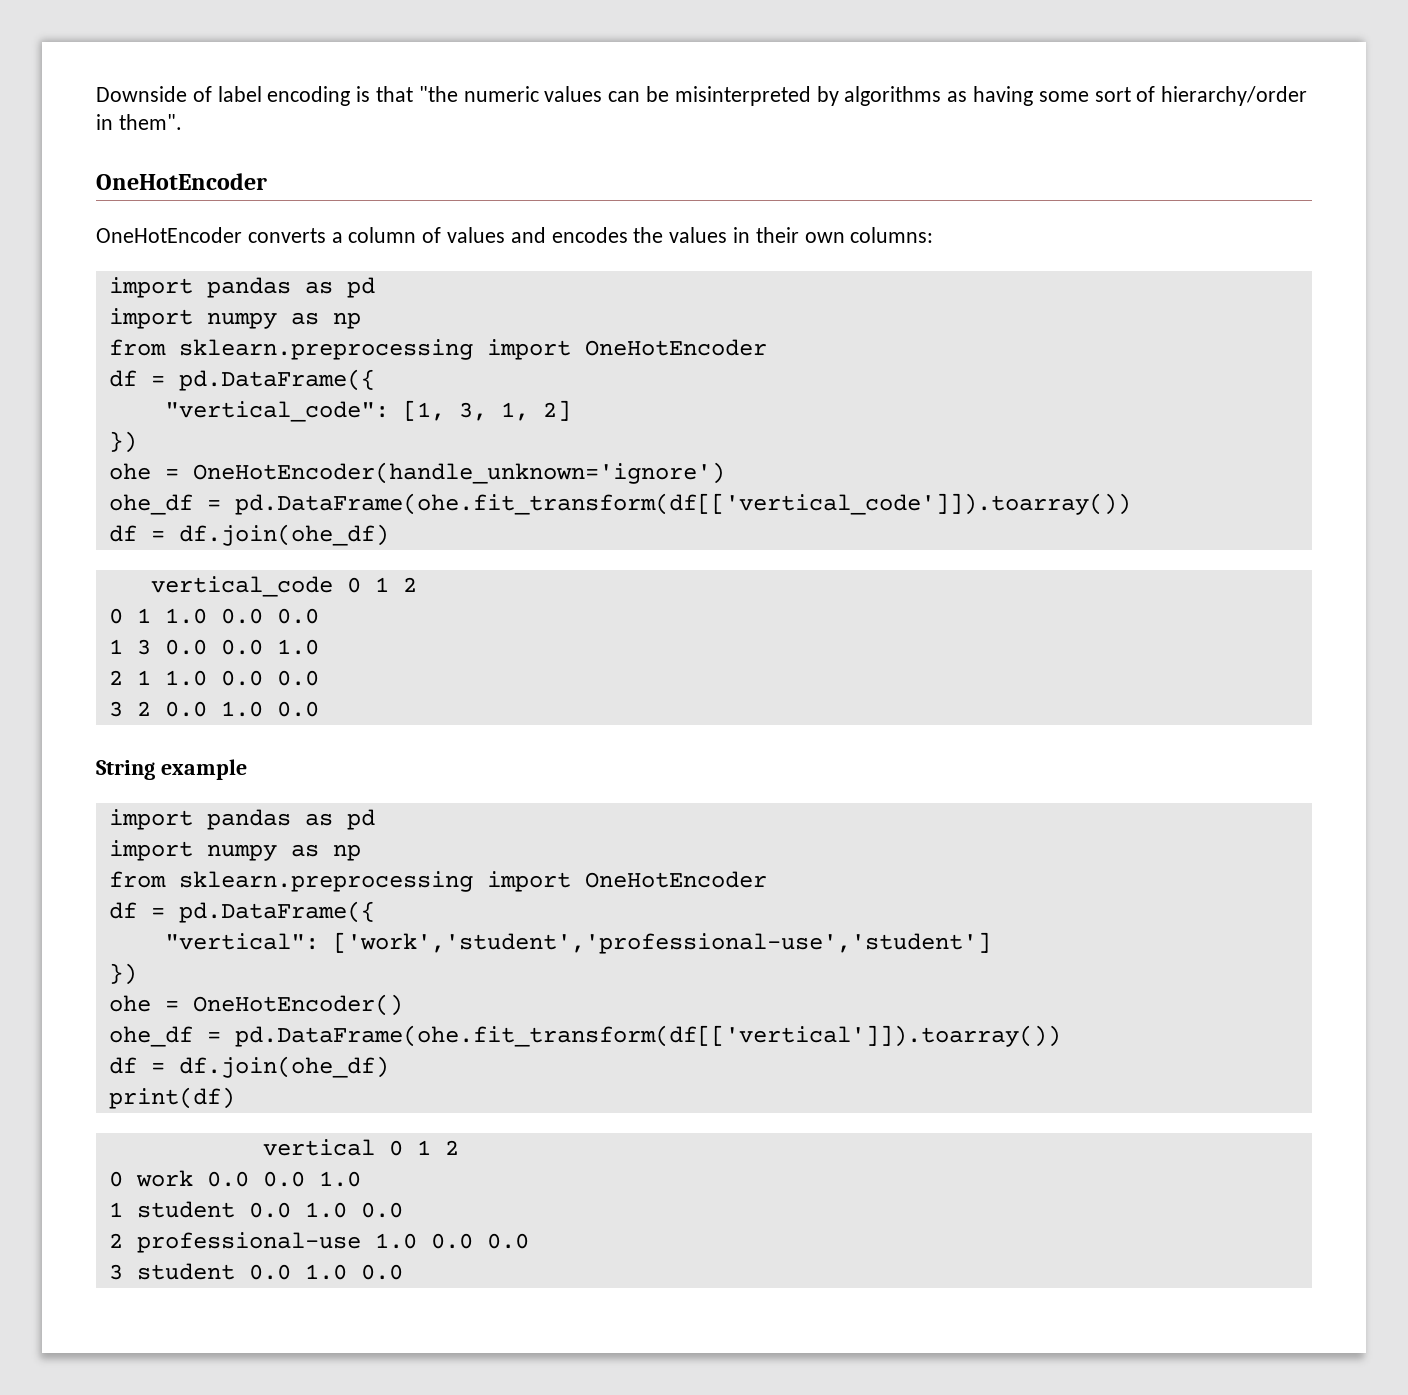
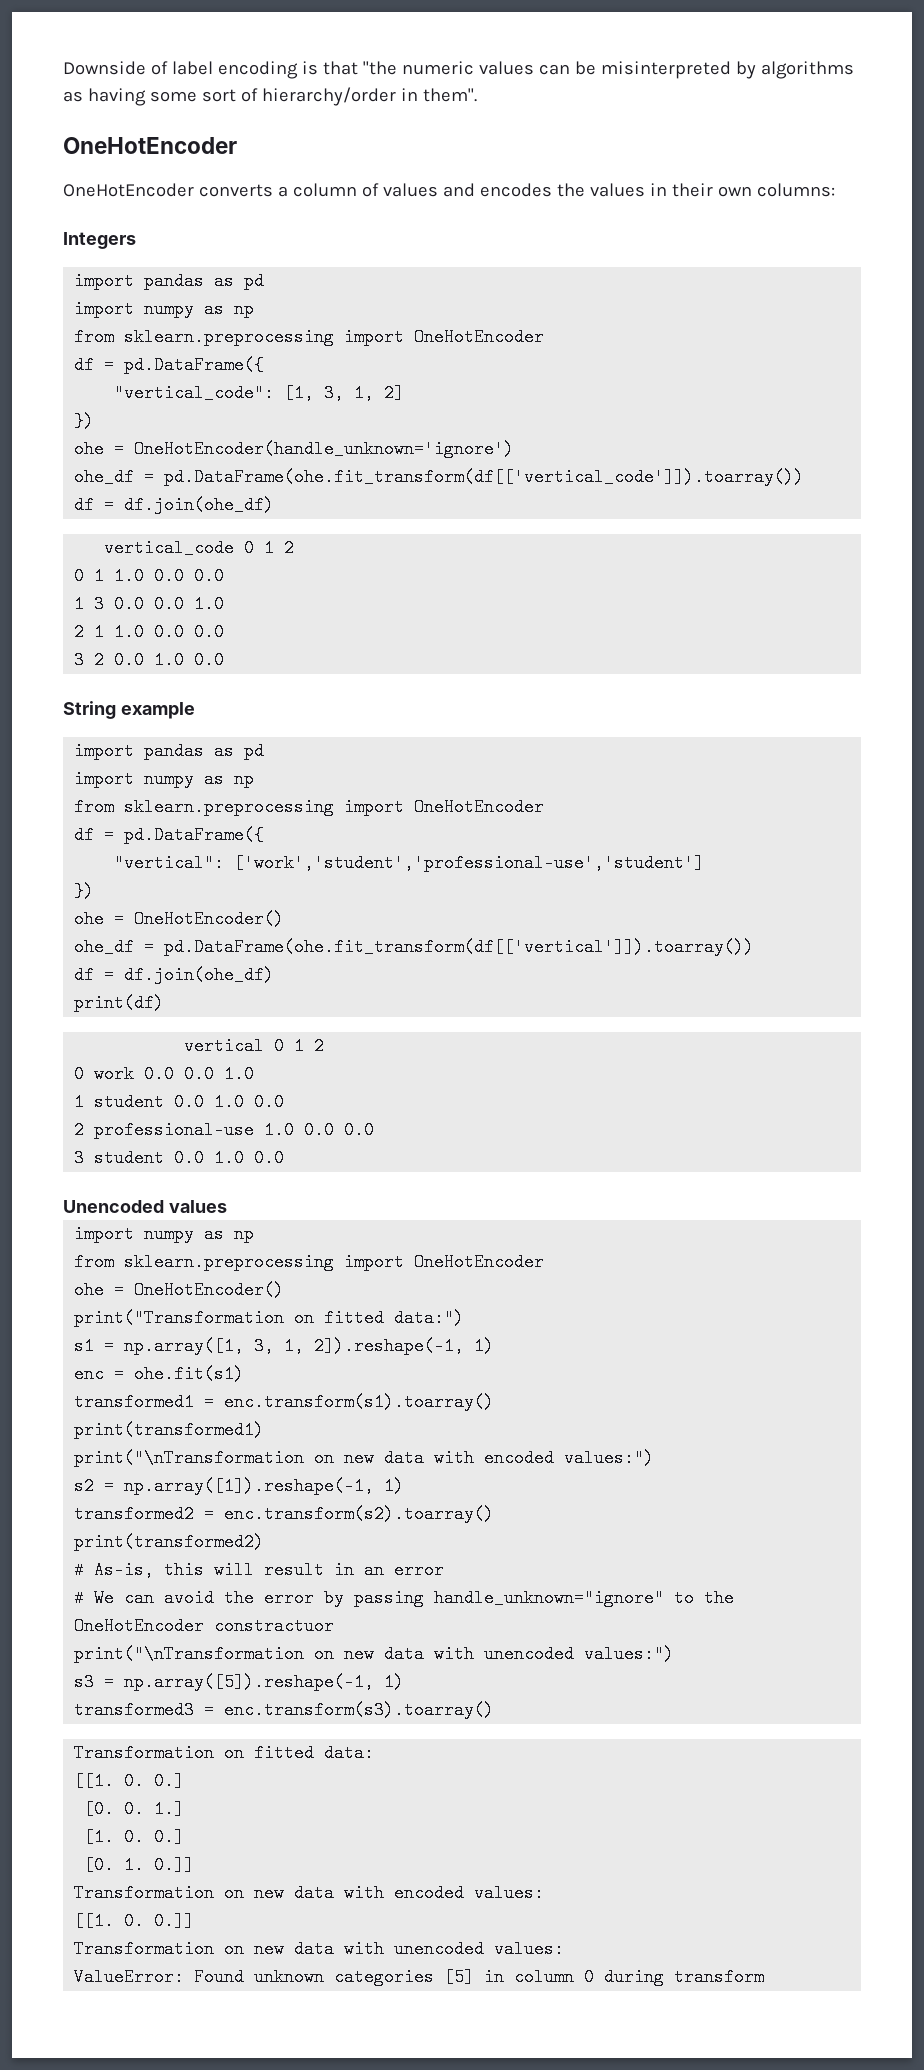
+ Integers
+ Unencoded values
+ import numpy as np
+ from sklearn.preprocessing import OneHotEncoder
+ ohe = OneHotEncoder()
+ print("Transformation on fitted data:")
+ s1 = np.array([1, 3, 1, 2]).reshape(-1, 1)
+ enc = ohe.fit(s1)
+ transformed1 = enc.transform(s1).toarray()
+ print(transformed1)
+ print("\nTransformation on new data with encoded values:")
+ s2 = np.array([1]).reshape(-1, 1)
+ transformed2 = enc.transform(s2).toarray()
+ print(transformed2)
+ # As-is, this will result in an error
+ # We can avoid the error by passing handle_unknown="ignore" to the OneHotEncoder constractuor
+ print("\nTransformation on new data with unencoded values:")
+ s3 = np.array([5]).reshape(-1, 1)
+ transformed3 = enc.transform(s3).toarray()
+ Transformation on fitted data:
+ [[1. 0. 0.]
+ [0. 0. 1.]
+ [1. 0. 0.]
+ [0. 1. 0.]]
+ Transformation on new data with encoded values:
+ [[1. 0. 0.]]
+ Transformation on new data with unencoded values:
+ ValueError: Found unknown categories [5] in column 0 during transform

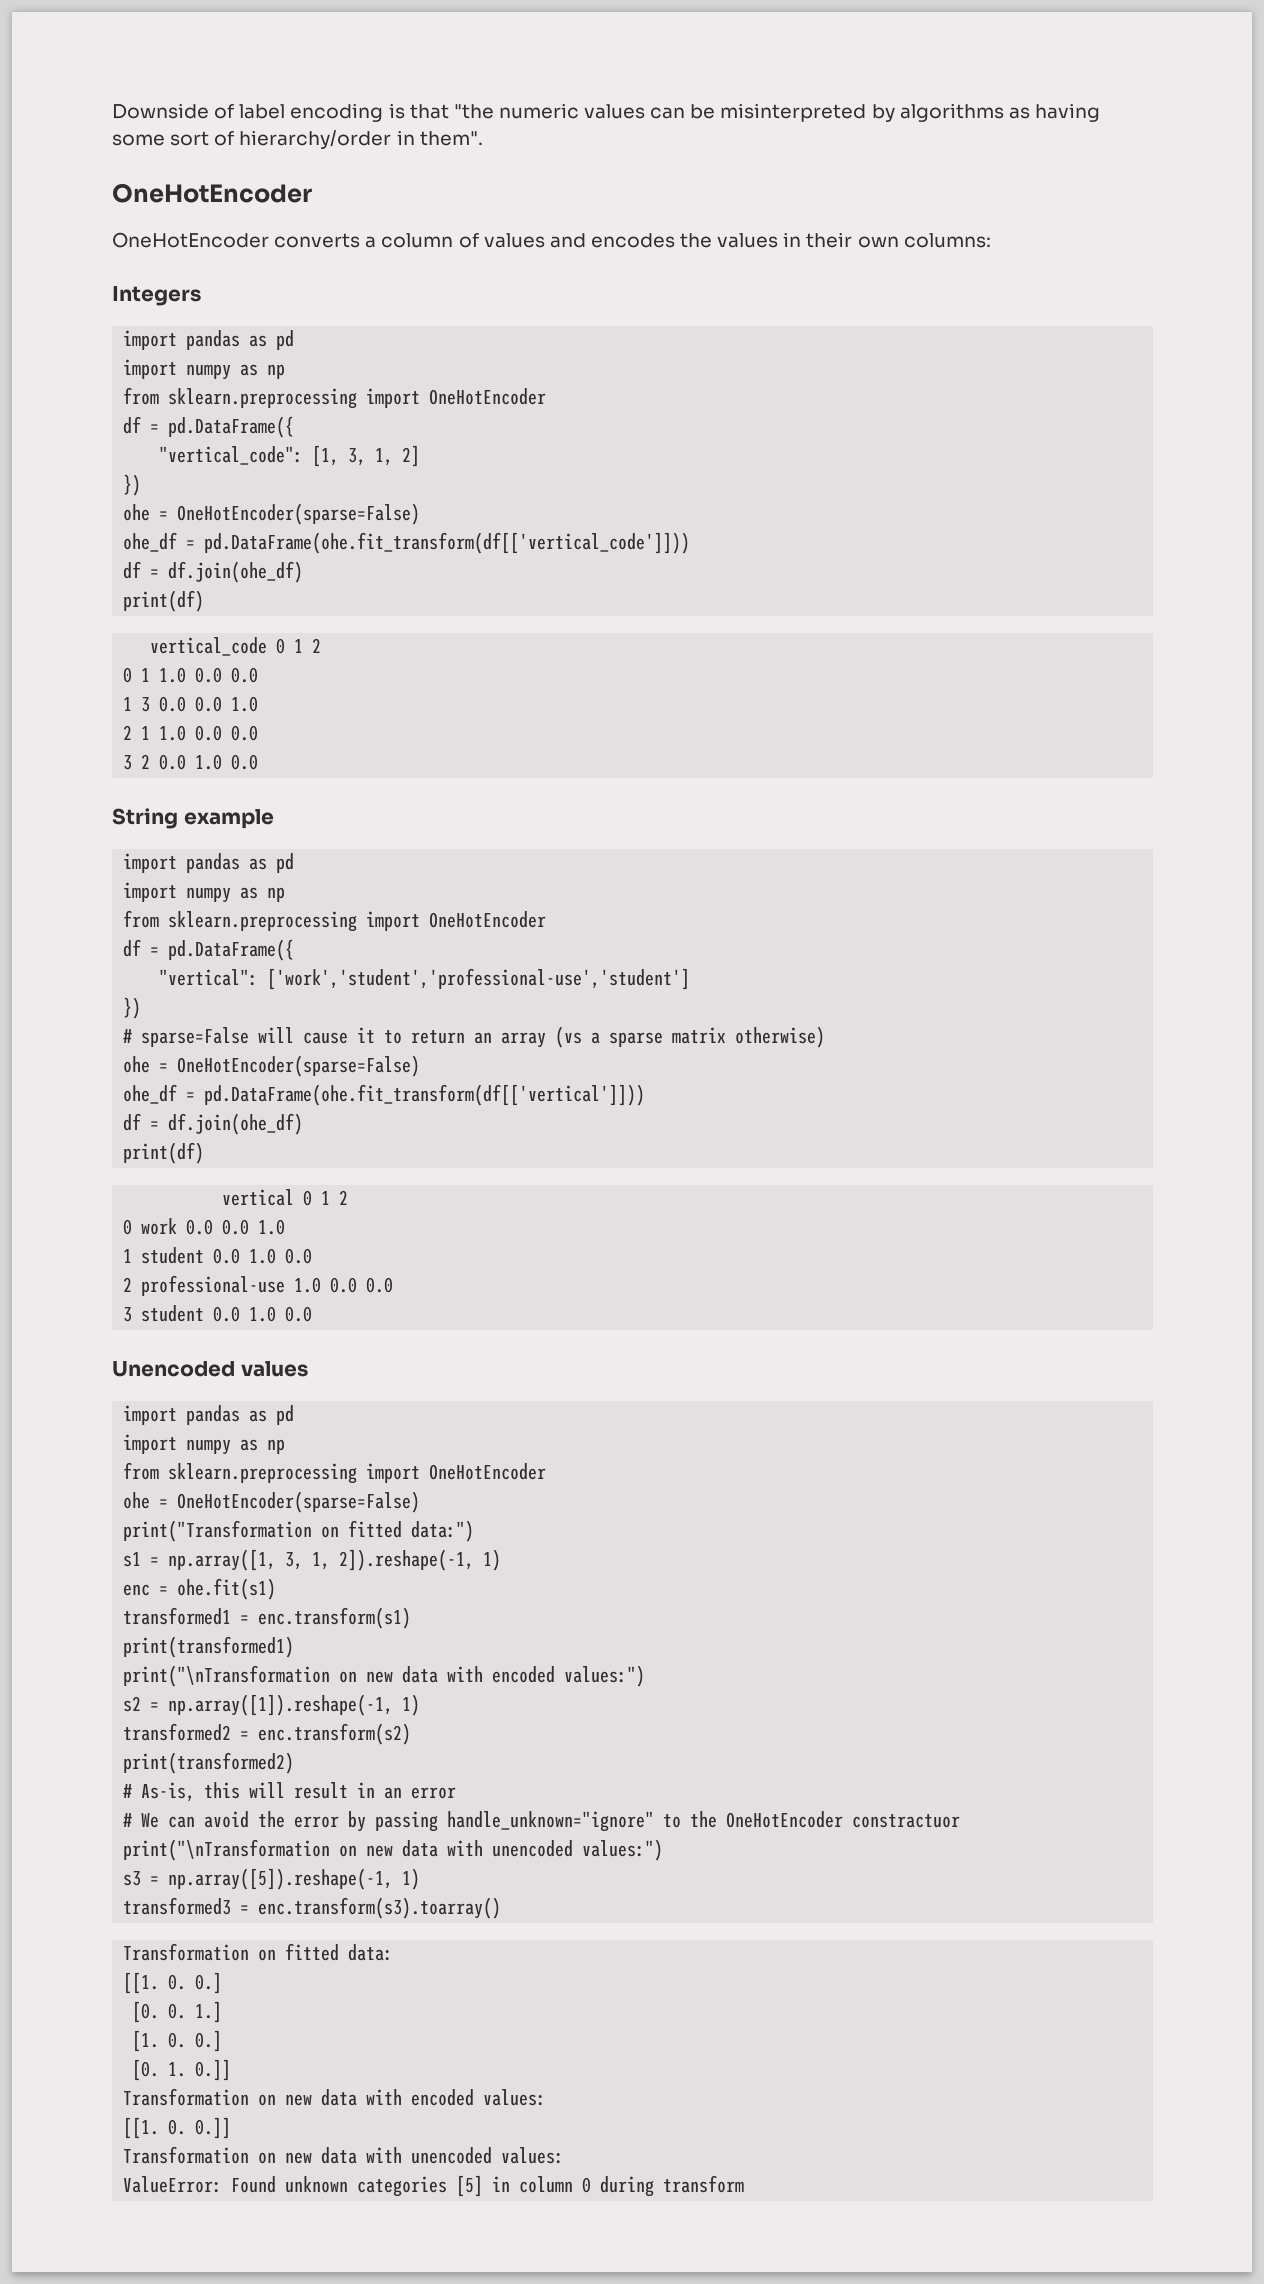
  "vertical_code": [1, 3, 1, 2]
  })
- ohe = OneHotEncoder(handle_unknown='ignore')
- ohe_df = pd.DataFrame(ohe.fit_transform(df[['vertical_code']]).toarray())
+ ohe = OneHotEncoder(sparse=False)
+ ohe_df = pd.DataFrame(ohe.fit_transform(df[['vertical_code']]))
  df = df.join(ohe_df)
+ print(df)
  "vertical": ['work','student','professional-use','student']
  })
- ohe = OneHotEncoder()
- ohe_df = pd.DataFrame(ohe.fit_transform(df[['vertical']]).toarray())
+ # sparse=False will cause it to return an array (vs a sparse matrix otherwise)
+ ohe = OneHotEncoder(sparse=False)
+ ohe_df = pd.DataFrame(ohe.fit_transform(df[['vertical']]))
  Unencoded values
+ import pandas as pd
  import numpy as np
  from sklearn.preprocessing import OneHotEncoder
- ohe = OneHotEncoder()
+ ohe = OneHotEncoder(sparse=False)
- transformed1 = enc.transform(s1).toarray()
+ transformed1 = enc.transform(s1)
- transformed2 = enc.transform(s2).toarray()
+ transformed2 = enc.transform(s2)

